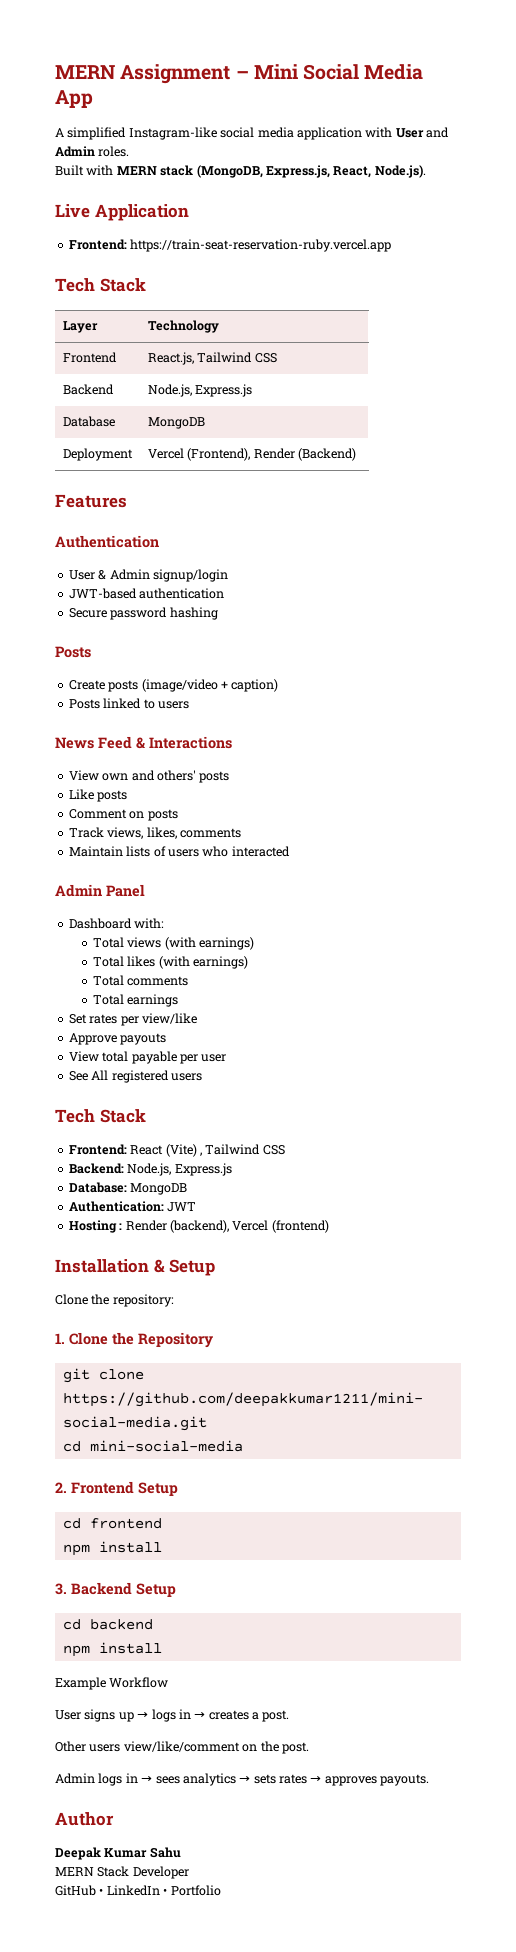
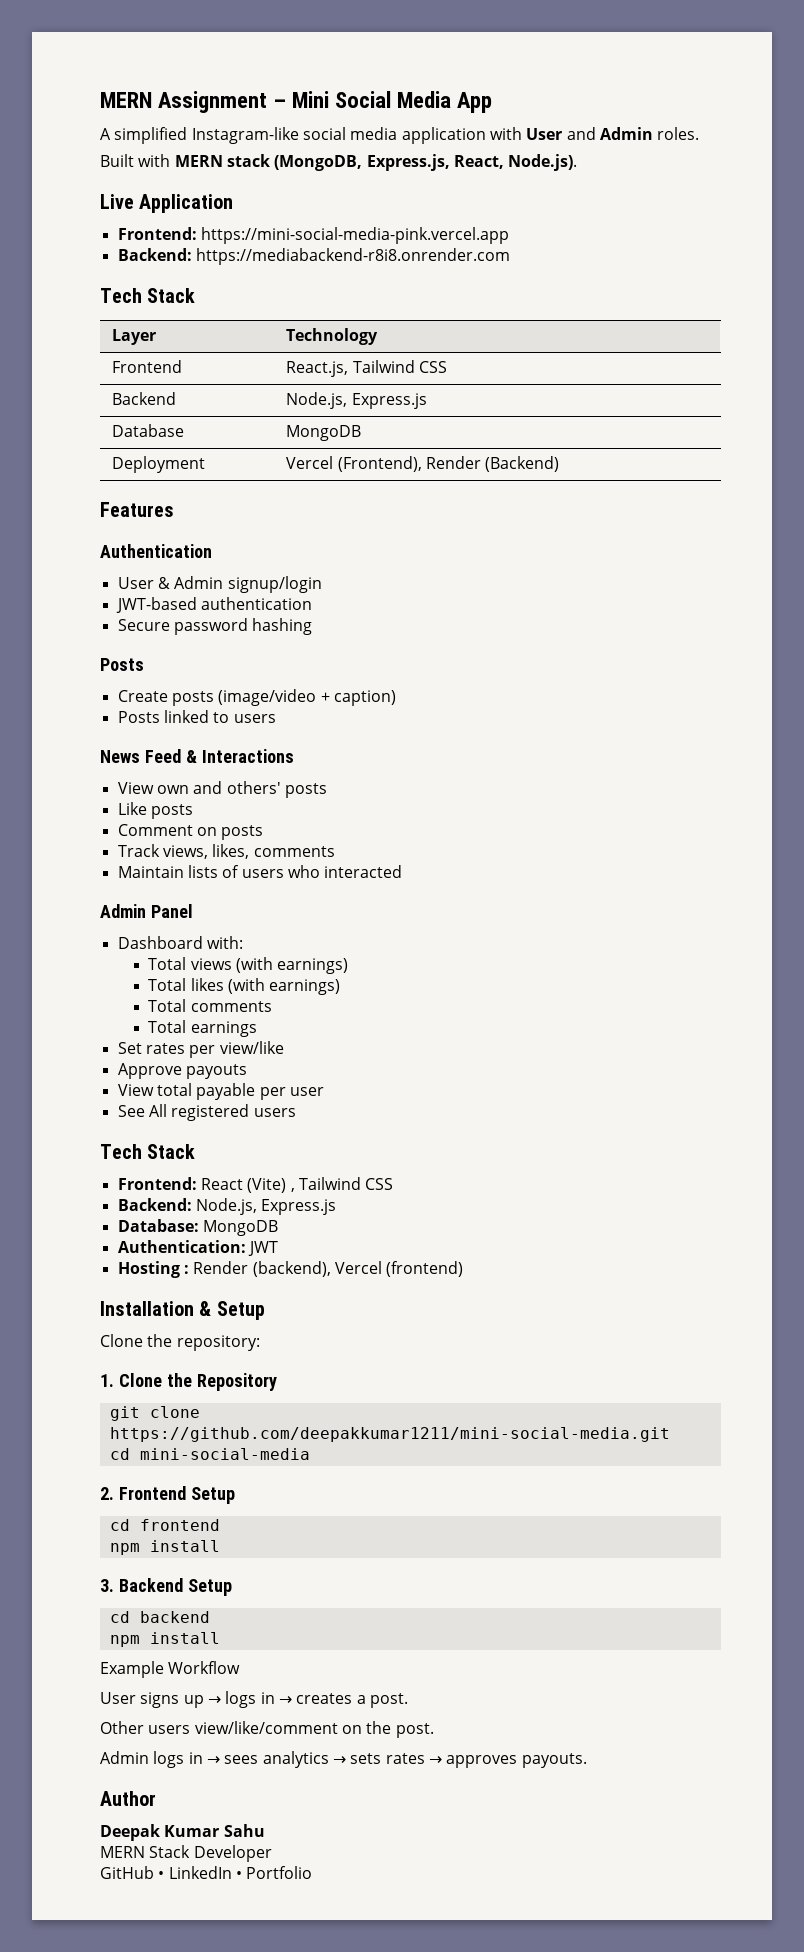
- Frontend: https://train-seat-reservation-ruby.vercel.app
+ Frontend: https://mini-social-media-pink.vercel.app
+ Backend: https://mediabackend-r8i8.onrender.com

